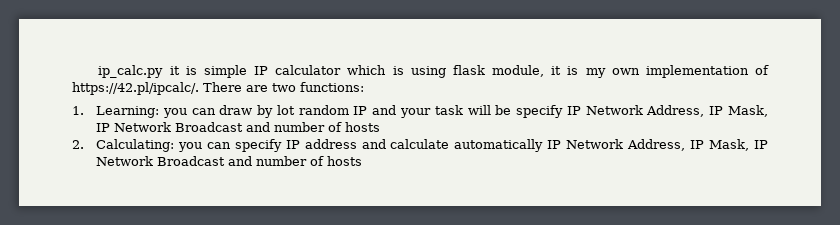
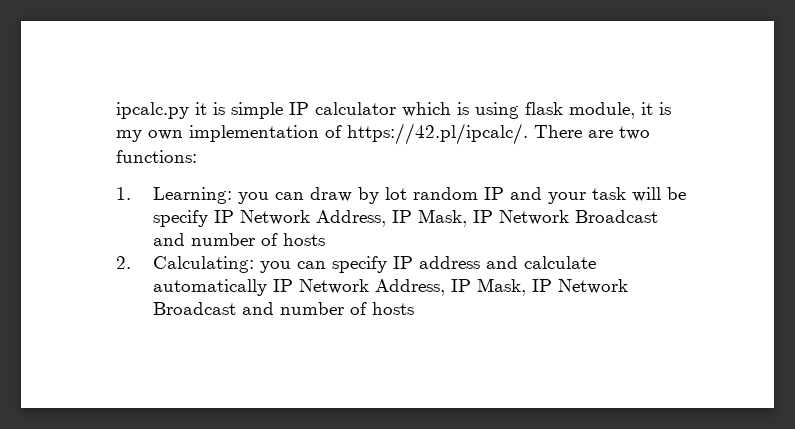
- ip_calc.py it is simple IP calculator which is using flask module, it is my own implementation of https://42.pl/ipcalc/. There are two functions:
+ ipcalc.py it is simple IP calculator which is using flask module, it is my own implementation of https://42.pl/ipcalc/. There are two functions:

